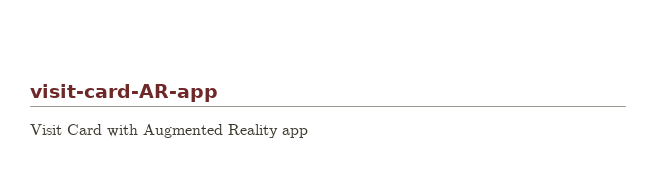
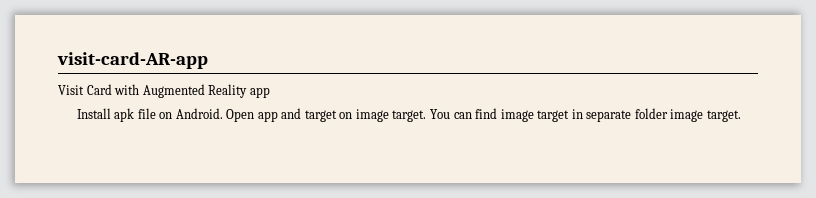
+ Install apk file on Android. Open app and target on image target. You can find image target in separate folder image target.

